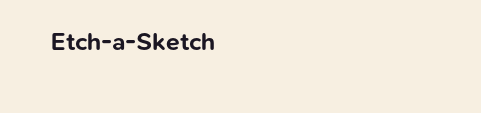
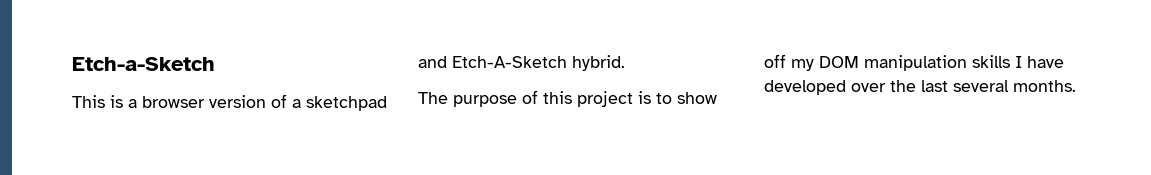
+ This is a browser version of a sketchpad and Etch-A-Sketch hybrid.
+ The purpose of this project is to show off my DOM manipulation skills I have developed over the last several months.

